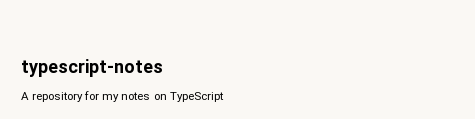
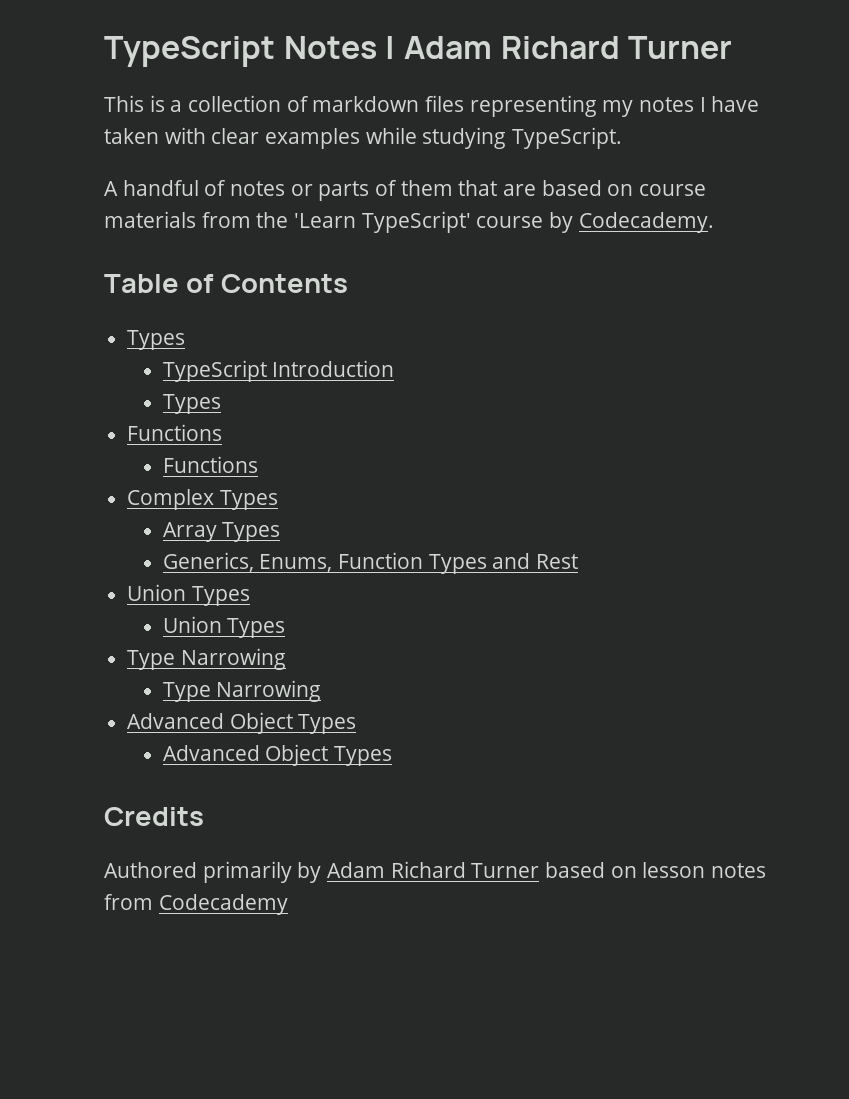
- typescript-notes
- A repository for my notes on TypeScript
+ TypeScript Notes | Adam Richard Turner
+ This is a collection of markdown files representing my notes I have taken with clear examples while studying TypeScript.
+ A handful of notes or parts of them that are based on course materials from the 'Learn TypeScript' course by Codecademy.
+ Table of Contents
+ Types
+ TypeScript Introduction
+ Types
+ Functions
+ Functions
+ Complex Types
+ Array Types
+ Generics, Enums, Function Types and Rest
+ Union Types
+ Union Types
+ Type Narrowing
+ Type Narrowing
+ Advanced Object Types
+ Advanced Object Types
+ Credits
+ Authored primarily by Adam Richard Turner based on lesson notes from Codecademy

